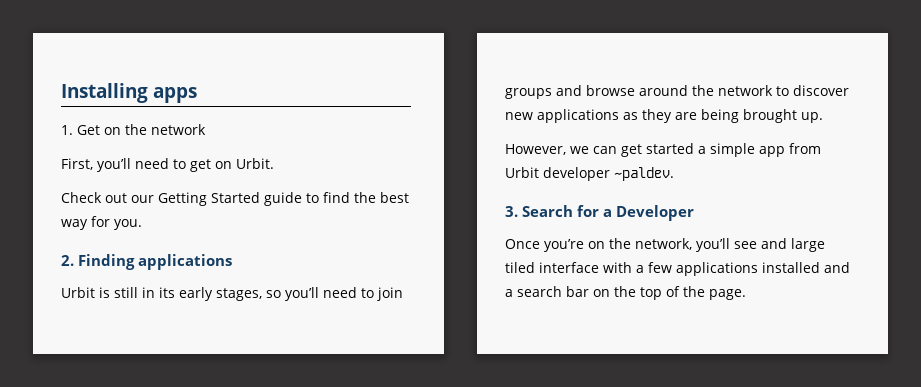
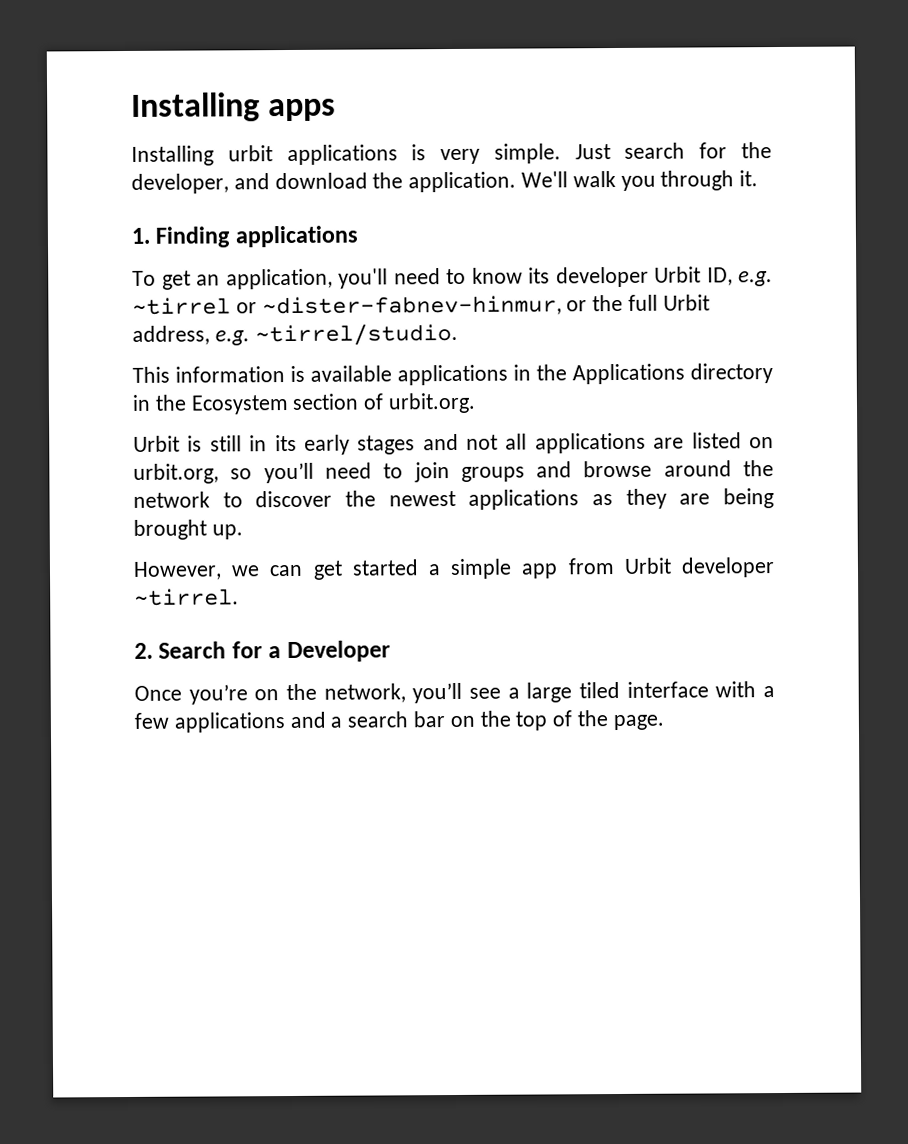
- 1. Get on the network
- First, you’ll need to get on Urbit.
- Check out our Getting Started guide to find the best way for you.
- 2. Finding applications
+ Installing urbit applications is very simple. Just search for the developer, and download the application. We'll walk you through it.
+ 1. Finding applications
+ To get an application, you'll need to know its developer Urbit ID, e.g. ~tirrel or ~dister-fabnev-hinmur, or the full Urbit address, e.g. ~tirrel/studio.
+ This information is available applications in the Applications directory in the Ecosystem section of urbit.org.
- Urbit is still in its early stages, so you’ll need to join groups and browse around the network to discover new applications as they are being brought up.
+ Urbit is still in its early stages and not all applications are listed on urbit.org, so you’ll need to join groups and browse around the network to discover the newest applications as they are being brought up.
- However, we can get started a simple app from Urbit developer ~paldev.
- 3. Search for a Developer
+ However, we can get started a simple app from Urbit developer ~tirrel.
+ 2. Search for a Developer
- Once you’re on the network, you’ll see and large tiled interface with a few applications installed and a search bar on the top of the page.
+ Once you’re on the network, you’ll see a large tiled interface with a few applications and a search bar on the top of the page.

